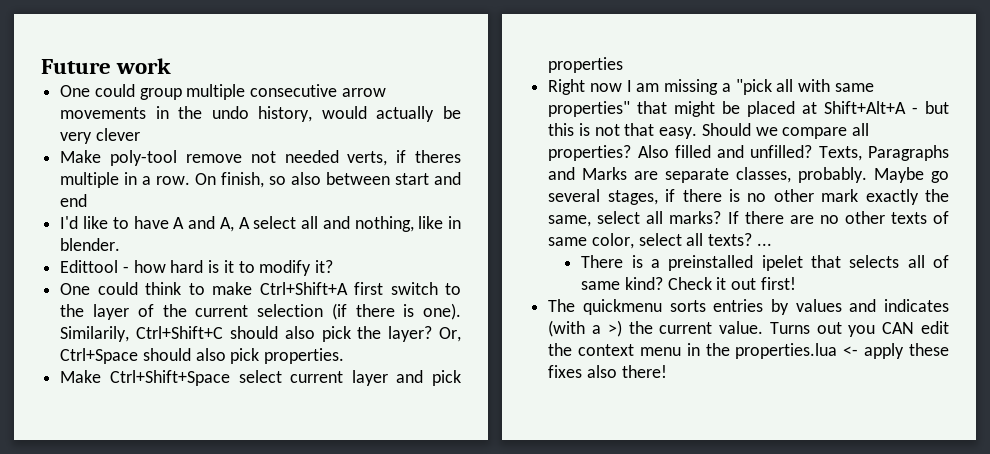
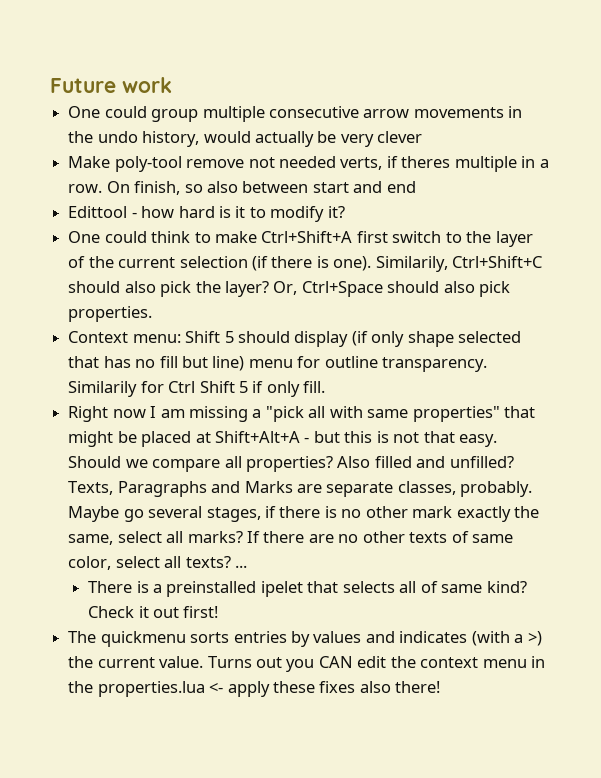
- I'd like to have A and A, A select all and nothing, like in blender.
- Make Ctrl+Shift+Space select current layer and pick properties
+ Context menu: Shift 5 should display (if only shape selected that has no fill but line) menu for outline transparency. Similarily for Ctrl Shift 5 if only fill.

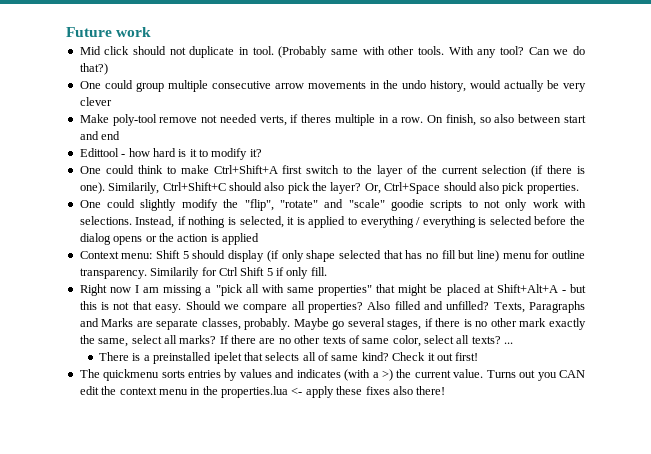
+ Mid click should not duplicate in tool. (Probably same with other tools. With any tool? Can we do that?)
+ One could slightly modify the "flip", "rotate" and "scale" goodie scripts to not only work with selections. Instead, if nothing is selected, it is applied to everything / everything is selected before the dialog opens or the action is applied

